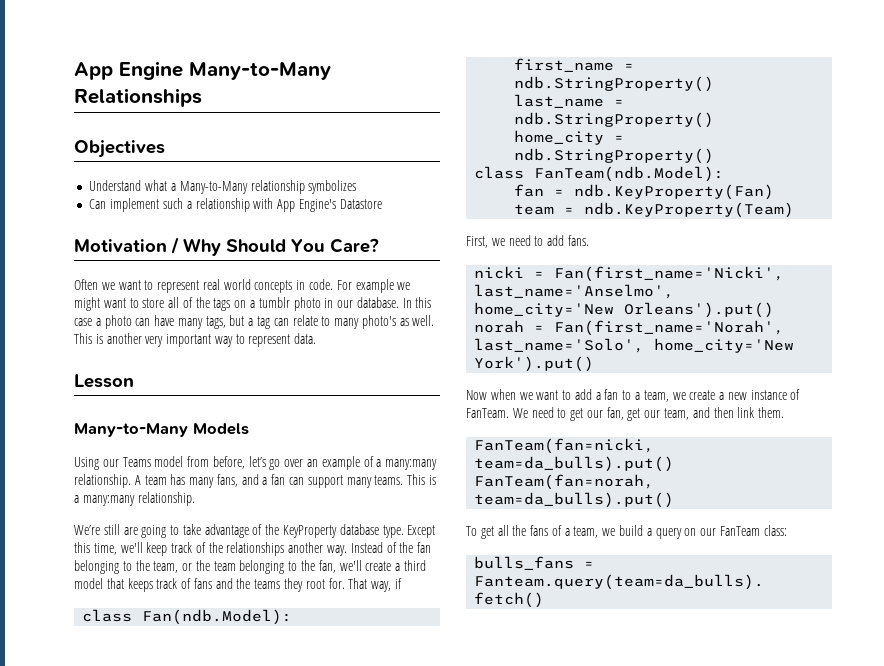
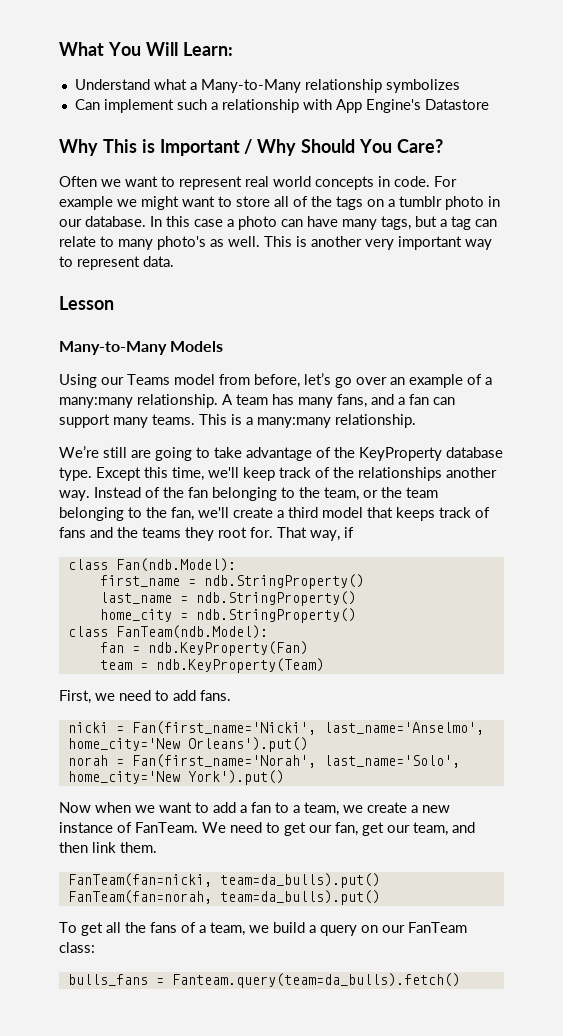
- App Engine Many-to-Many Relationships
- Objectives
+ What You Will Learn:
- Motivation / Why Should You Care?
+ Why This is Important / Why Should You Care?

